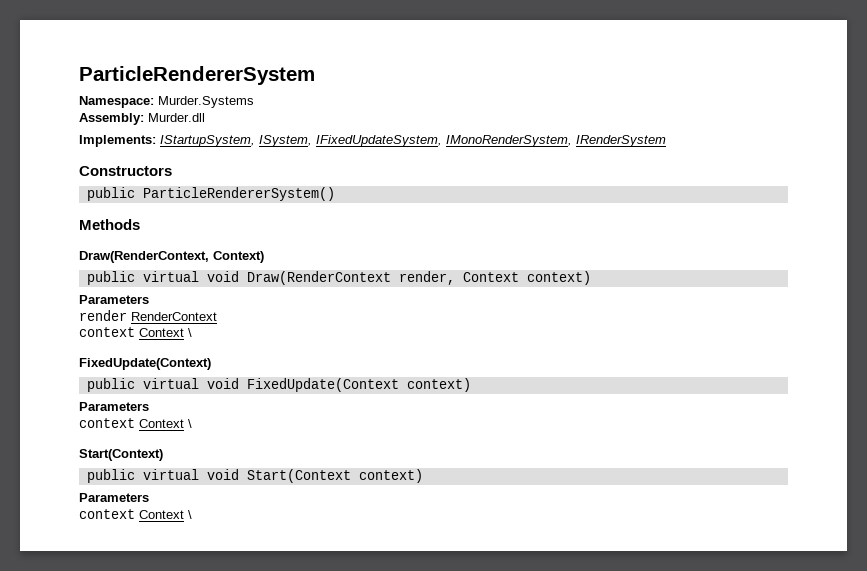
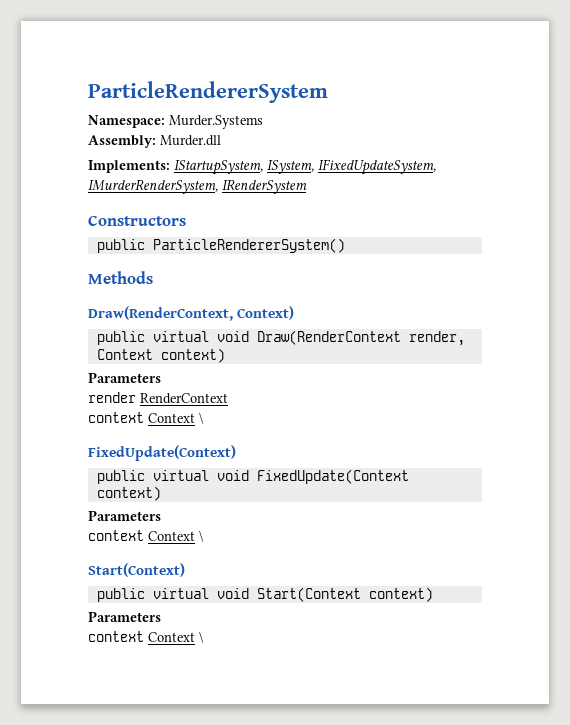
- Implements: IStartupSystem, ISystem, IFixedUpdateSystem, IMonoRenderSystem, IRenderSystem
+ Implements: IStartupSystem, ISystem, IFixedUpdateSystem, IMurderRenderSystem, IRenderSystem

